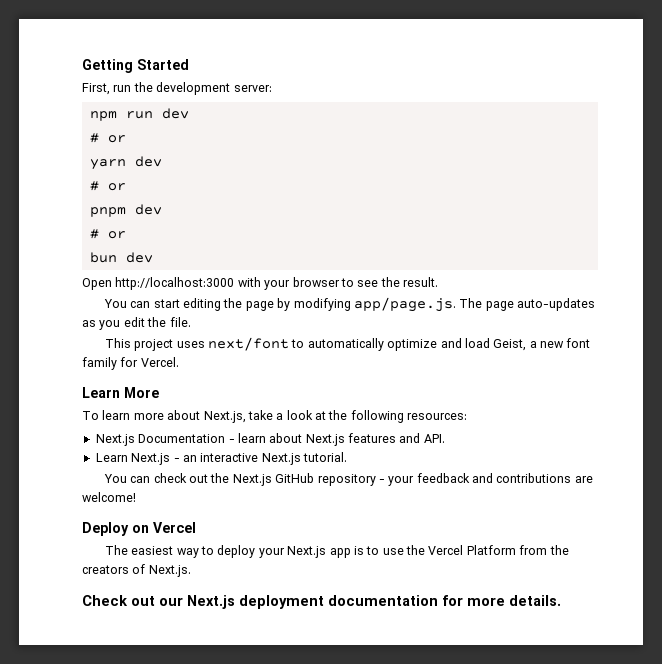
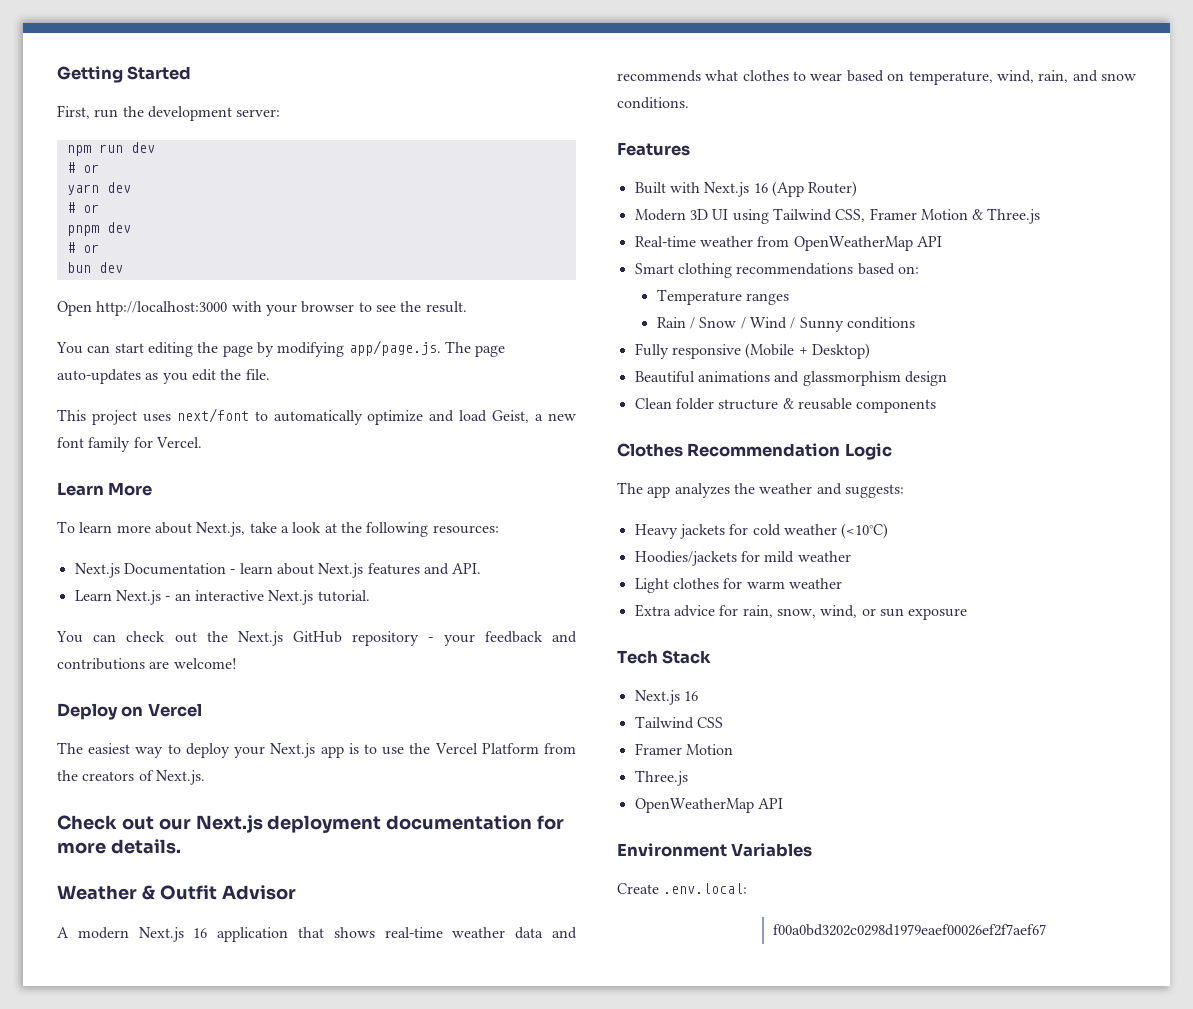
+ Weather & Outfit Advisor
+ A modern Next.js 16 application that shows real-time weather data and recommends what clothes to wear based on temperature, wind, rain, and snow conditions.
+ Features
+ Built with Next.js 16 (App Router)
+ Modern 3D UI using Tailwind CSS, Framer Motion & Three.js
+ Real-time weather from OpenWeatherMap API
+ Smart clothing recommendations based on:
+ Temperature ranges
+ Rain / Snow / Wind / Sunny conditions
+ Fully responsive (Mobile + Desktop)
+ Beautiful animations and glassmorphism design
+ Clean folder structure & reusable components
+ Clothes Recommendation Logic
+ The app analyzes the weather and suggests:
+ Heavy jackets for cold weather (<10°C)
+ Hoodies/jackets for mild weather
+ Light clothes for warm weather
+ Extra advice for rain, snow, wind, or sun exposure
+ Tech Stack
+ Next.js 16
+ Tailwind CSS
+ Framer Motion
+ Three.js
+ OpenWeatherMap API
+ Environment Variables
+ Create .env.local:
+ f00a0bd3202c0298d1979eaef00026ef2f7aef67

